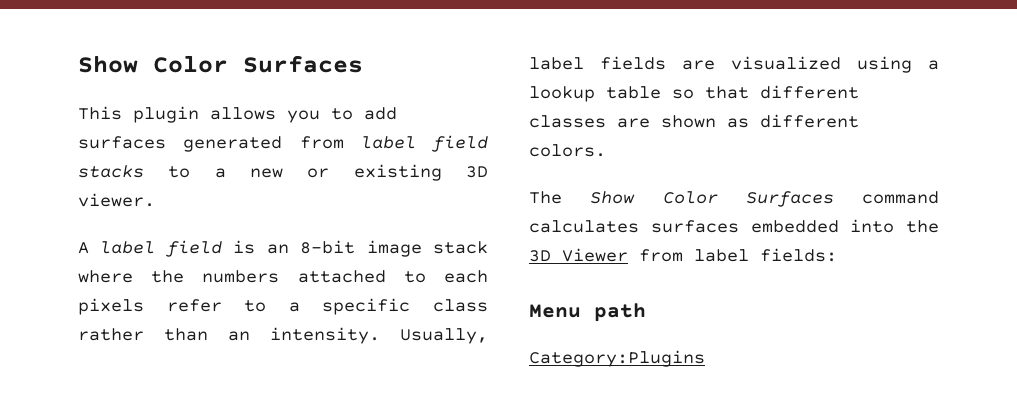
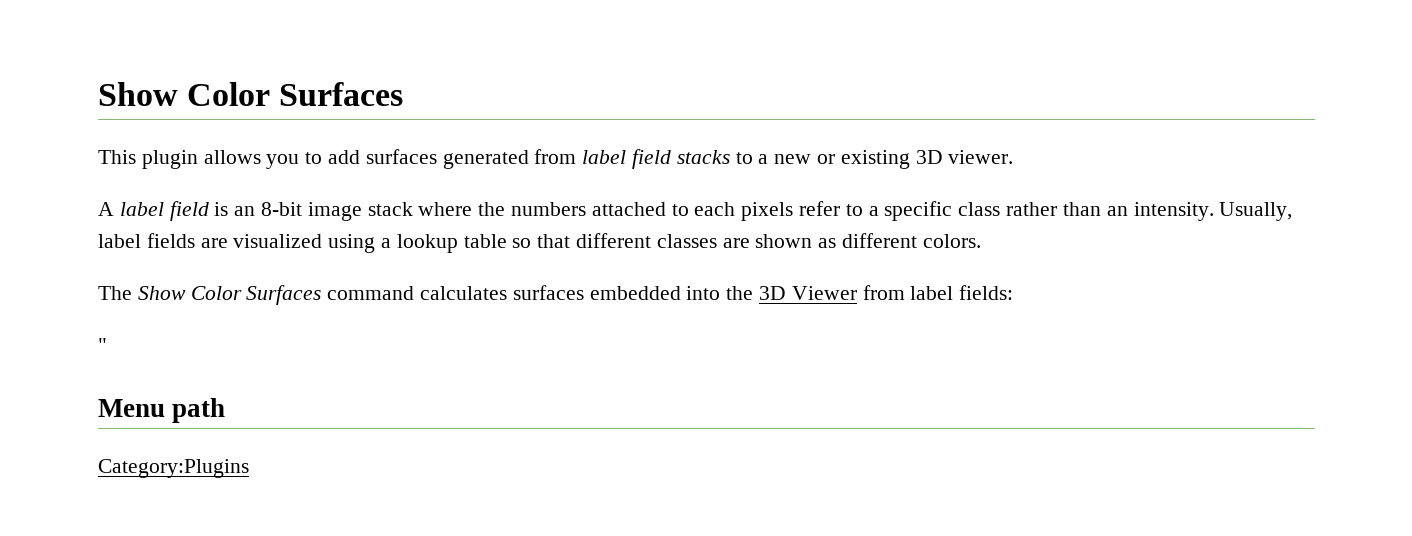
+ "

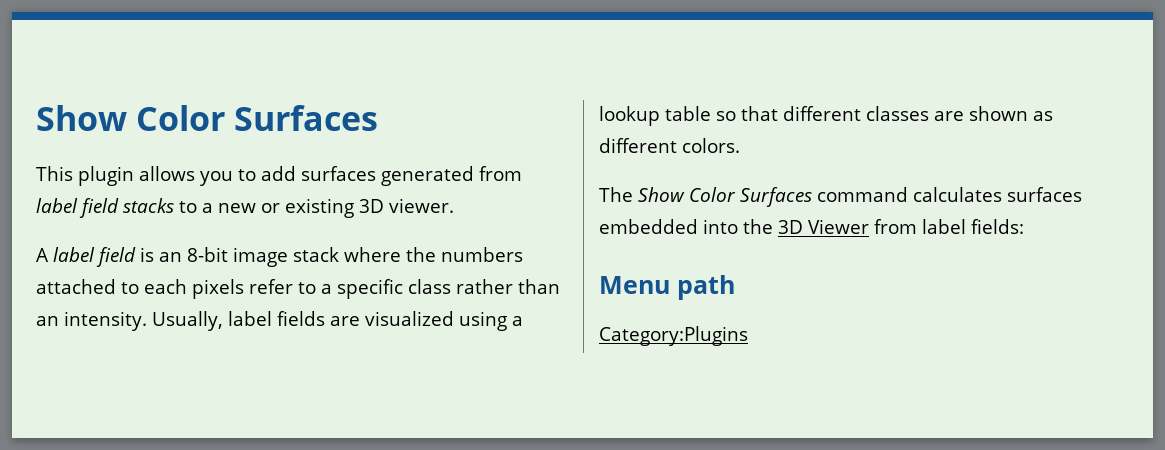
- "

